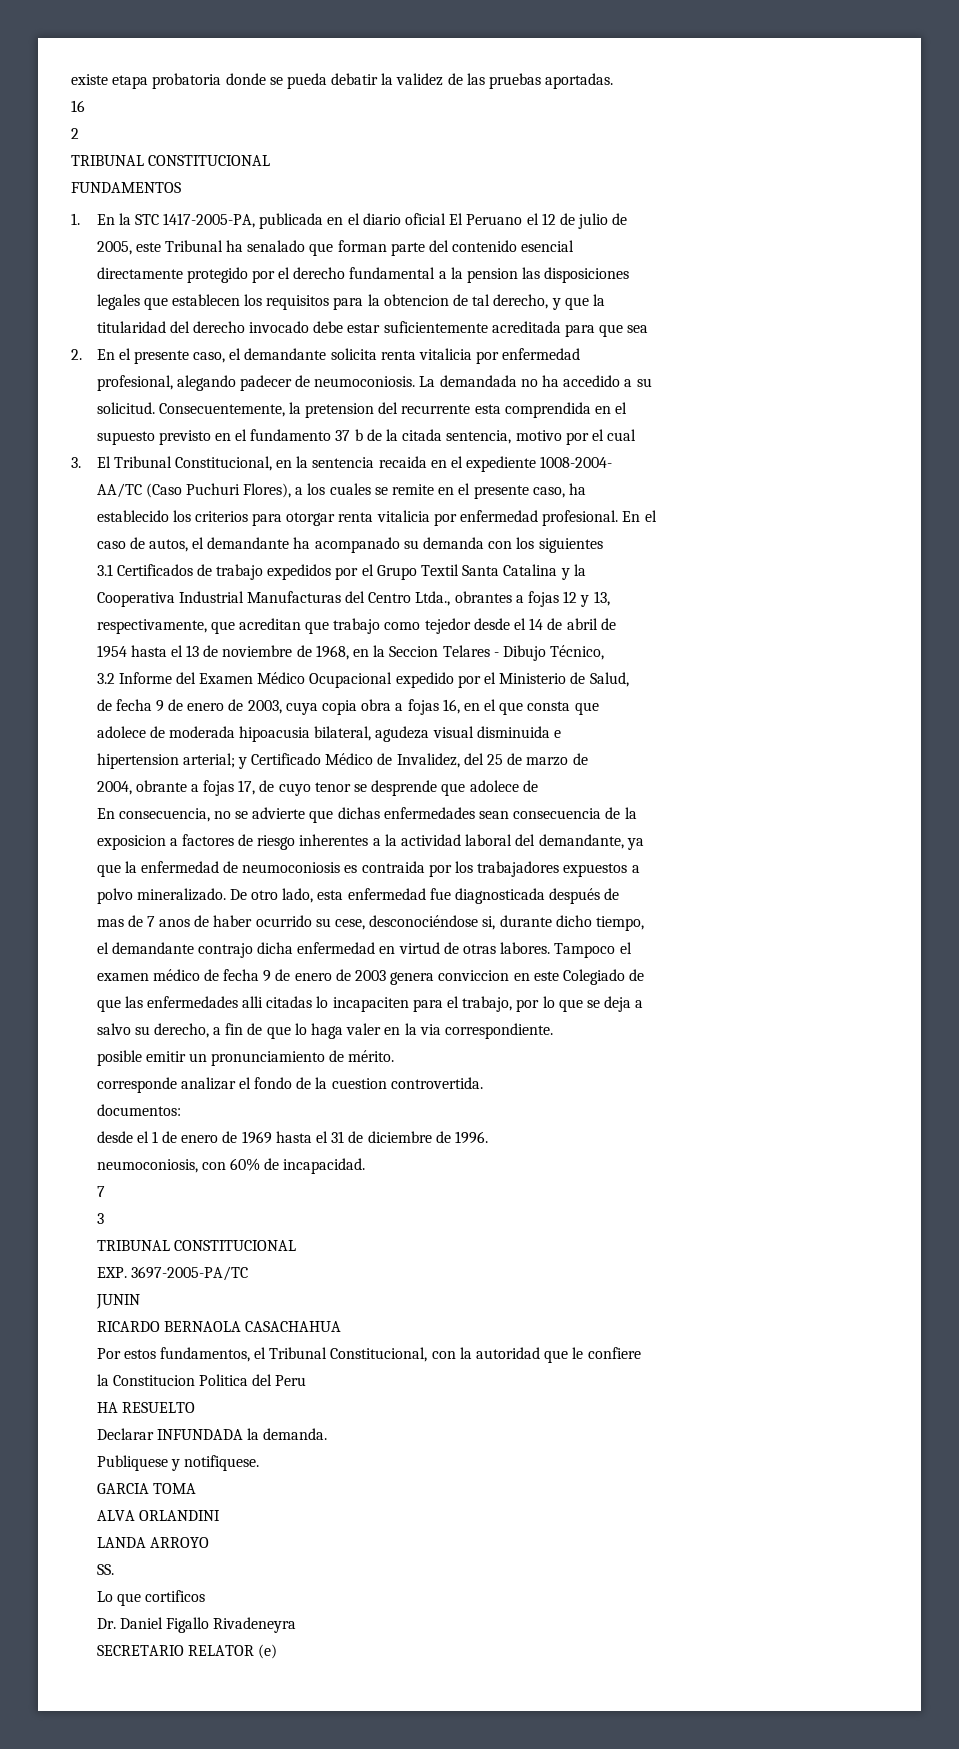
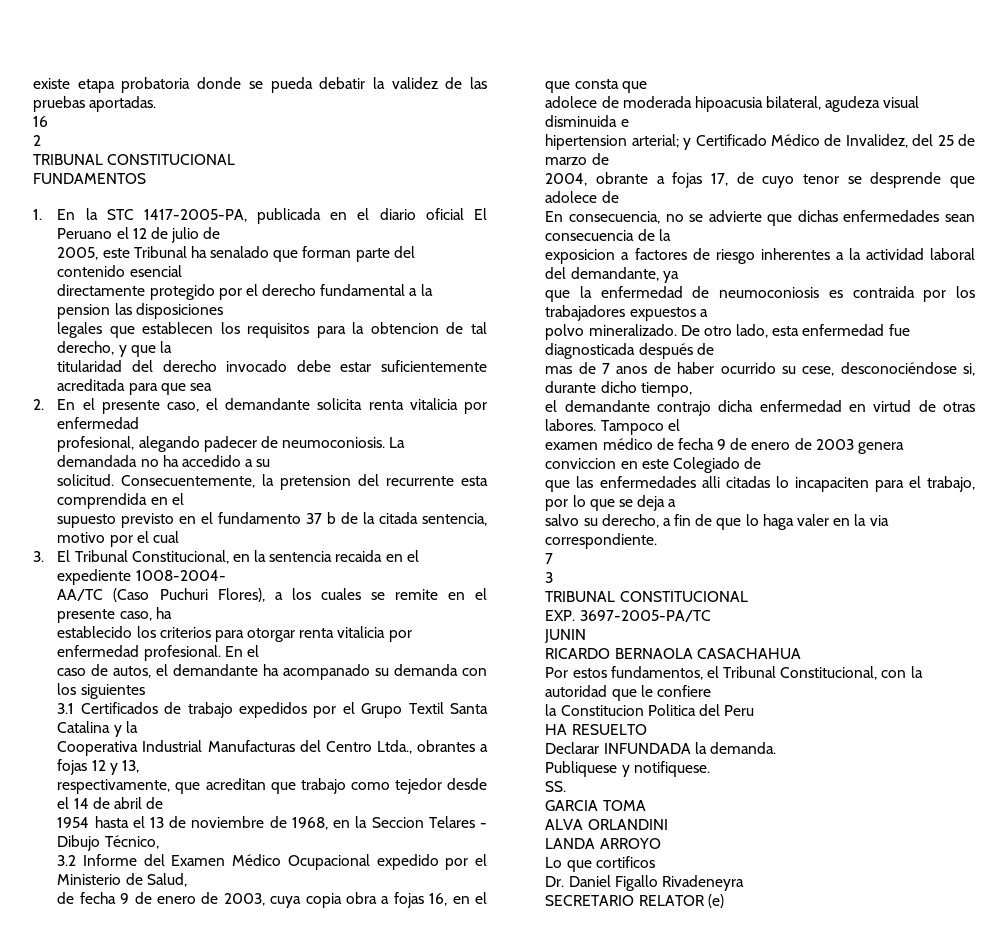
- posible emitir un pronunciamiento de mérito.
- corresponde analizar el fondo de la cuestion controvertida.
- documentos:
- desde el 1 de enero de 1969 hasta el 31 de diciembre de 1996.
- neumoconiosis, con 60% de incapacidad.
+ SS.
- SS.

